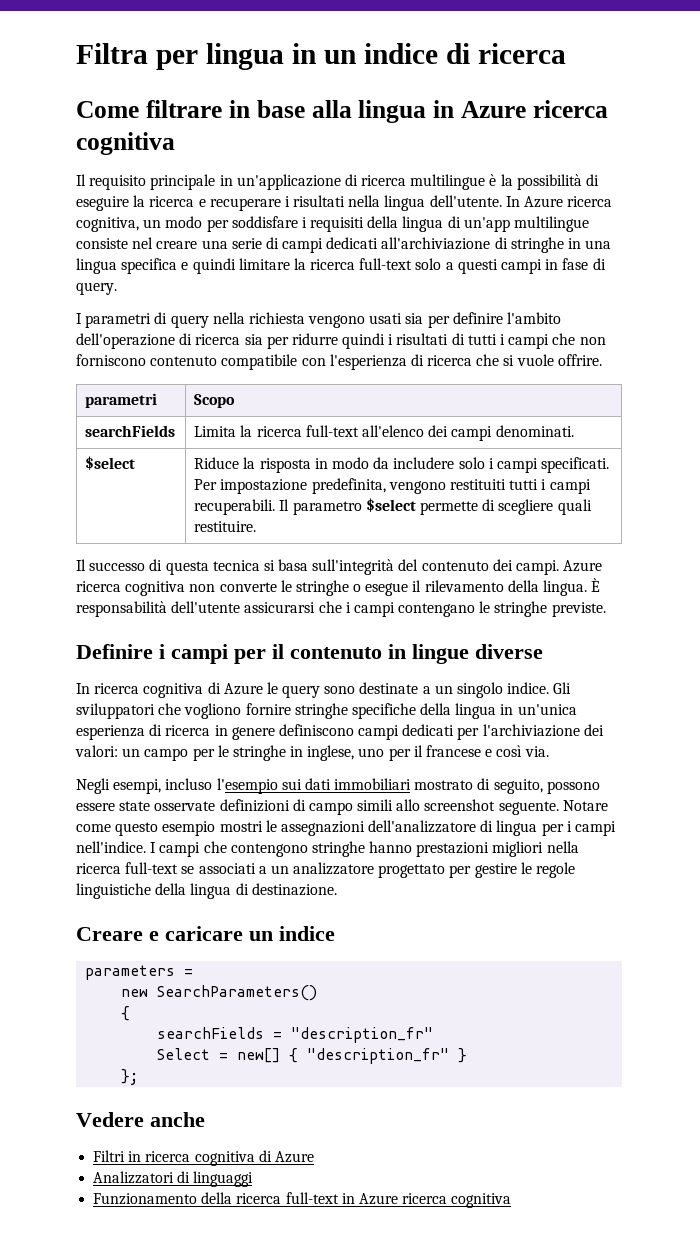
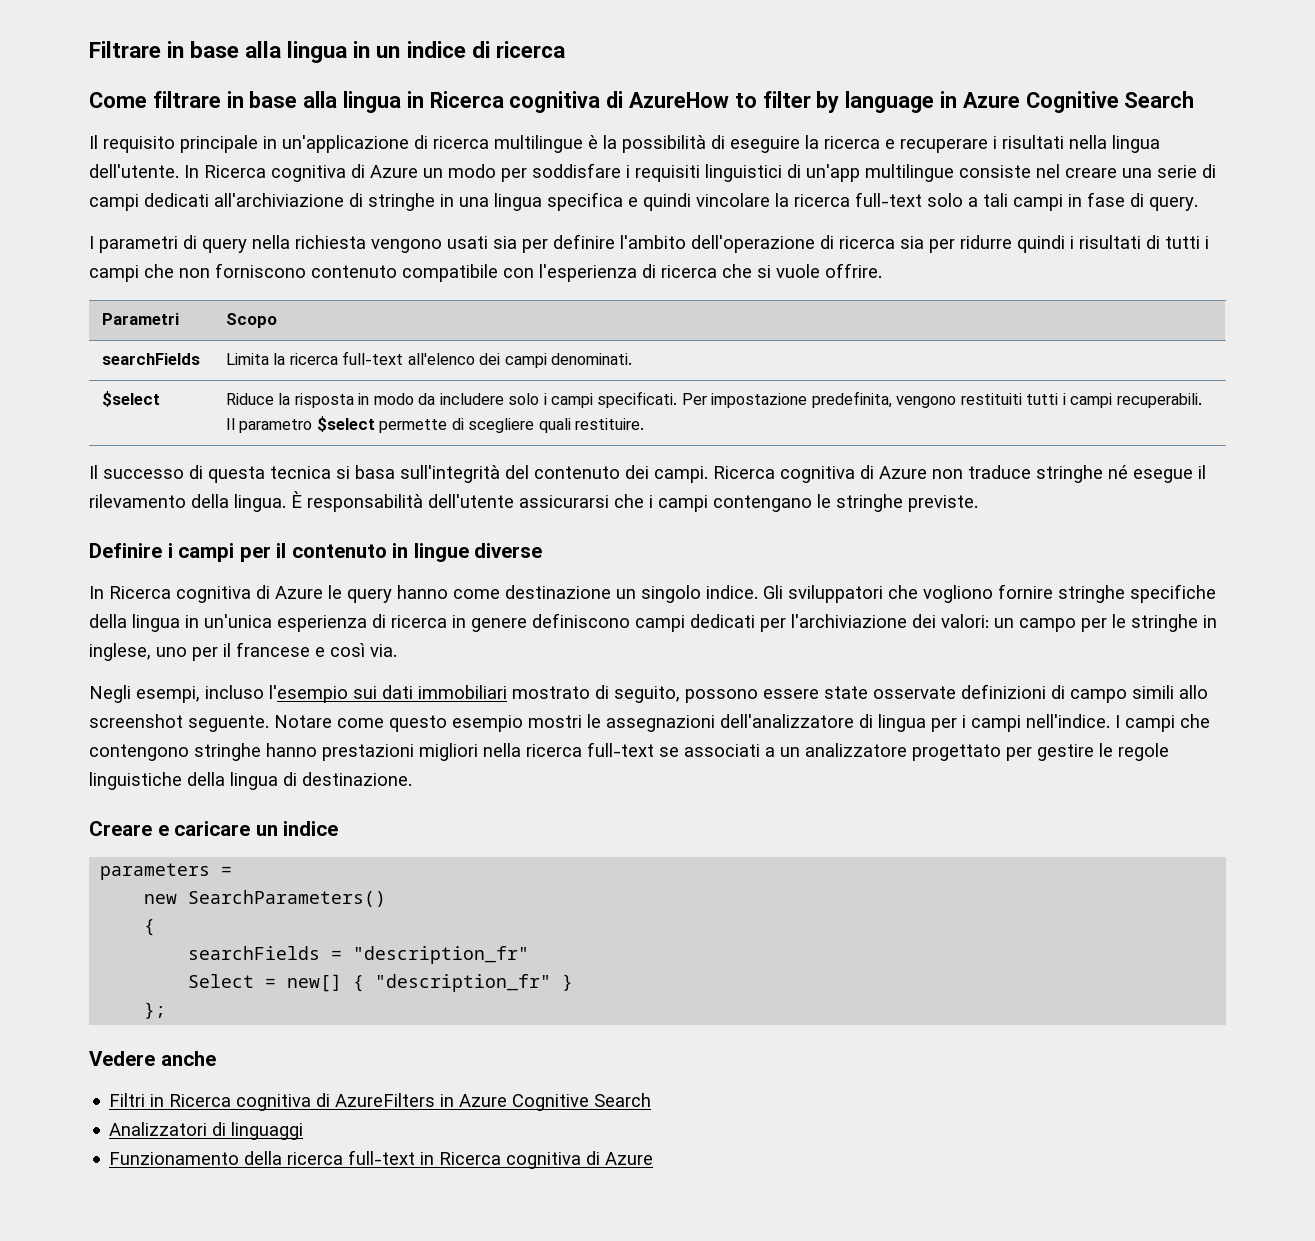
- Filtra per lingua in un indice di ricerca
+ Filtrare in base alla lingua in un indice di ricerca
- Come filtrare in base alla lingua in Azure ricerca cognitiva
+ Come filtrare in base alla lingua in Ricerca cognitiva di AzureHow to filter by language in Azure Cognitive Search
- In Azure ricerca cognitiva, un modo per soddisfare i requisiti della lingua di un'app multilingue consiste nel creare una serie di campi dedicati all'archiviazione di stringhe in una lingua specifica e quindi limitare la ricerca full-text solo a questi campi in fase di query.
+ In Ricerca cognitiva di Azure un modo per soddisfare i requisiti linguistici di un'app multilingue consiste nel creare una serie di campi dedicati all'archiviazione di stringhe in una lingua specifica e quindi vincolare la ricerca full-text solo a tali campi in fase di query.
- parametri | Scopo
+ Parametri | Scopo
- Azure ricerca cognitiva non converte le stringhe o esegue il rilevamento della lingua.
+ Ricerca cognitiva di Azure non traduce stringhe né esegue il rilevamento della lingua.
- In ricerca cognitiva di Azure le query sono destinate a un singolo indice.
+ In Ricerca cognitiva di Azure le query hanno come destinazione un singolo indice.
- Filtri in ricerca cognitiva di Azure
+ Filtri in Ricerca cognitiva di AzureFilters in Azure Cognitive Search
- Funzionamento della ricerca full-text in Azure ricerca cognitiva
+ Funzionamento della ricerca full-text in Ricerca cognitiva di Azure

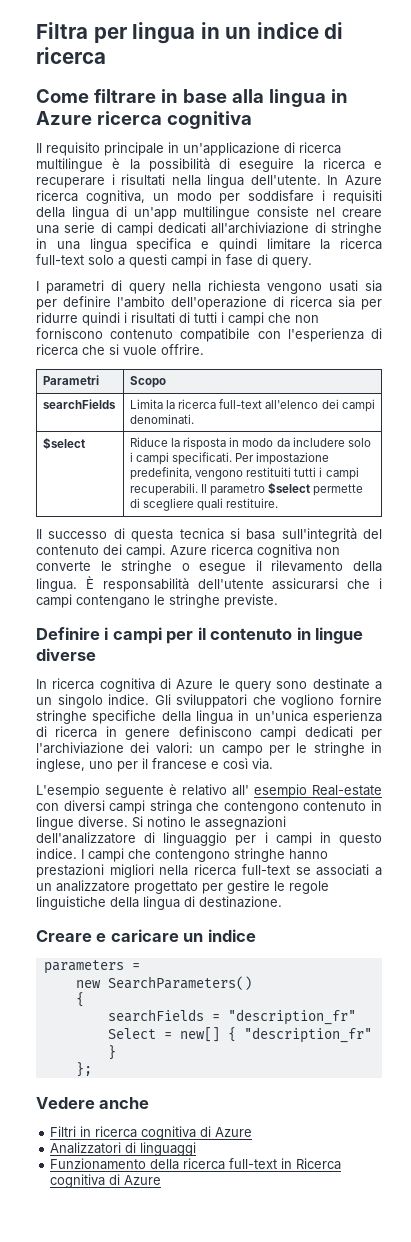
- Filtrare in base alla lingua in un indice di ricerca
+ Filtra per lingua in un indice di ricerca
- Come filtrare in base alla lingua in Ricerca cognitiva di AzureHow to filter by language in Azure Cognitive Search
+ Come filtrare in base alla lingua in Azure ricerca cognitiva
- In Ricerca cognitiva di Azure un modo per soddisfare i requisiti linguistici di un'app multilingue consiste nel creare una serie di campi dedicati all'archiviazione di stringhe in una lingua specifica e quindi vincolare la ricerca full-text solo a tali campi in fase di query.
+ In Azure ricerca cognitiva, un modo per soddisfare i requisiti della lingua di un'app multilingue consiste nel creare una serie di campi dedicati all'archiviazione di stringhe in una lingua specifica e quindi limitare la ricerca full-text solo a questi campi in fase di query.
- Ricerca cognitiva di Azure non traduce stringhe né esegue il rilevamento della lingua.
+ Azure ricerca cognitiva non converte le stringhe o esegue il rilevamento della lingua.
- In Ricerca cognitiva di Azure le query hanno come destinazione un singolo indice.
+ In ricerca cognitiva di Azure le query sono destinate a un singolo indice.
- Negli esempi, incluso l'esempio sui dati immobiliari mostrato di seguito, possono essere state osservate definizioni di campo simili allo screenshot seguente. Notare come questo esempio mostri le assegnazioni dell'analizzatore di lingua per i campi nell'indice.
+ L'esempio seguente è relativo all' esempio Real-estate con diversi campi stringa che contengono contenuto in lingue diverse. Si notino le assegnazioni dell'analizzatore di linguaggio per i campi in questo indice.
- Filtri in Ricerca cognitiva di AzureFilters in Azure Cognitive Search
+ Filtri in ricerca cognitiva di Azure

